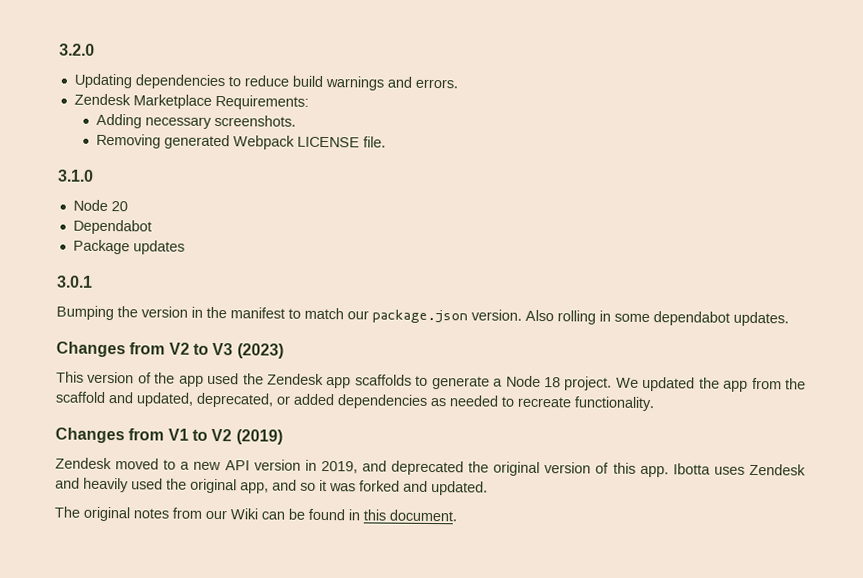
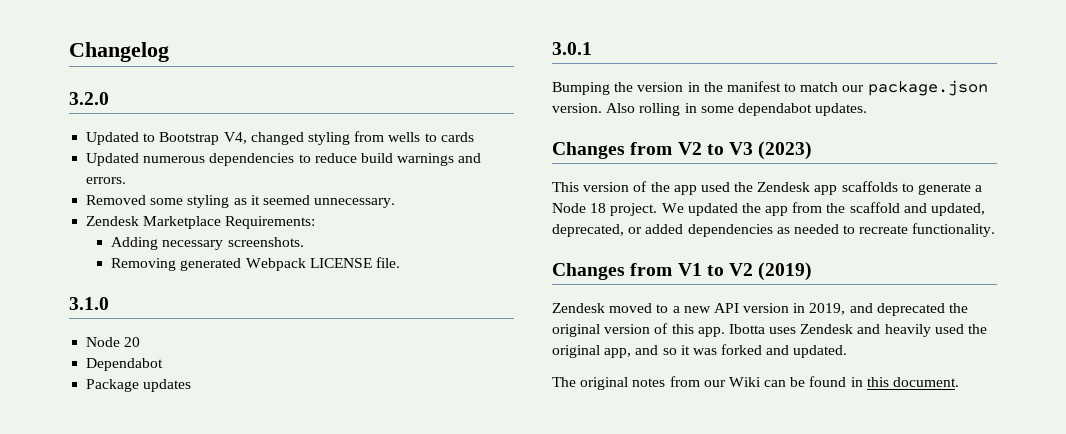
+ Changelog
- Updating dependencies to reduce build warnings and errors.
+ Updated to Bootstrap V4, changed styling from wells to cards
+ Updated numerous dependencies to reduce build warnings and errors.
+ Removed some styling as it seemed unnecessary.

